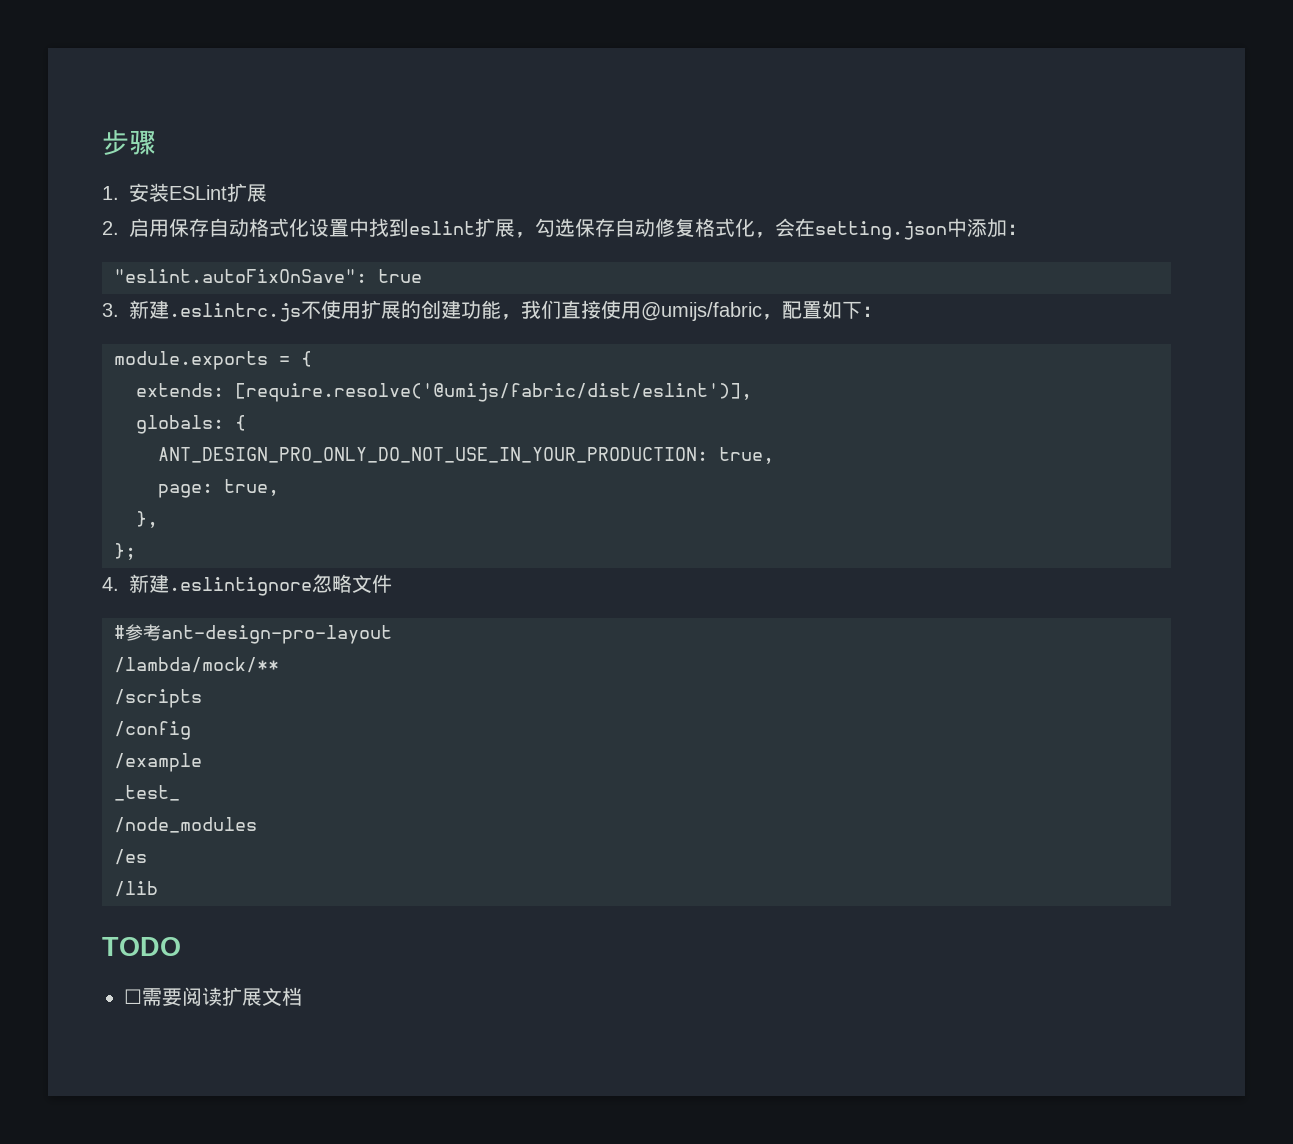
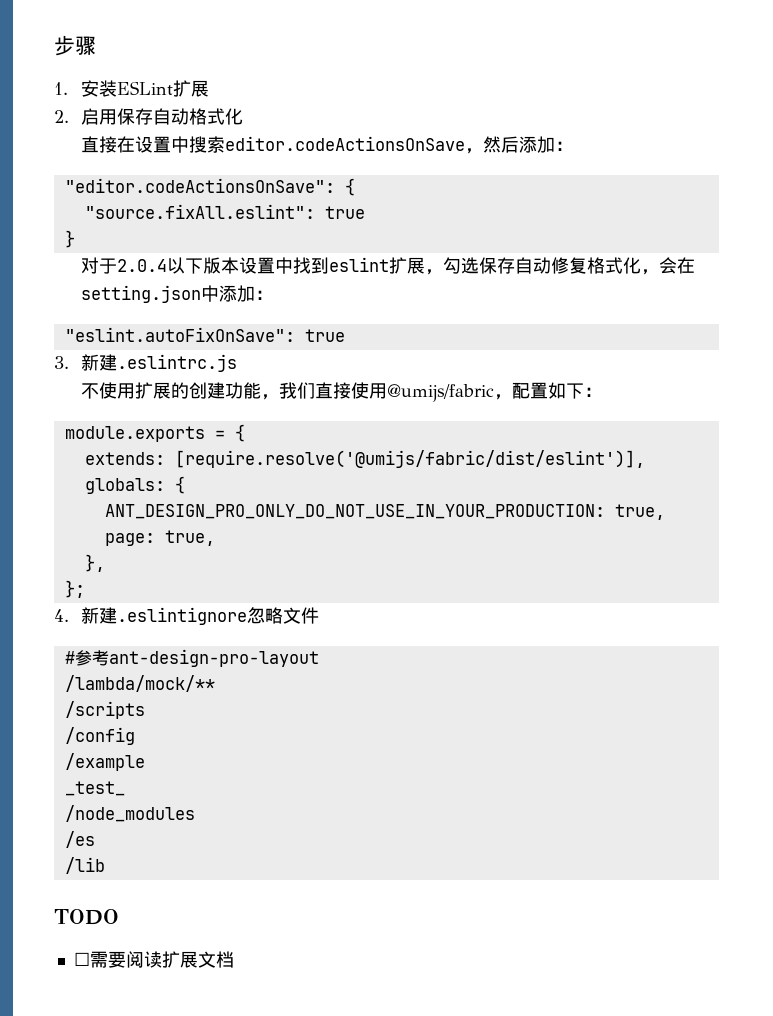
- 2.启用保存自动格式化设置中找到eslint扩展，勾选保存自动修复格式化，会在setting.json中添加：
+ 2.启用保存自动格式化
+ 直接在设置中搜索editor.codeActionsOnSave，然后添加：
+ "editor.codeActionsOnSave": {
+ "source.fixAll.eslint": true
+ }
+ 对于2.0.4以下版本设置中找到eslint扩展，勾选保存自动修复格式化，会在setting.json中添加：
- 3.新建.eslintrc.js不使用扩展的创建功能，我们直接使用@umijs/fabric，配置如下：
+ 3.新建.eslintrc.js
+ 不使用扩展的创建功能，我们直接使用@umijs/fabric，配置如下：

